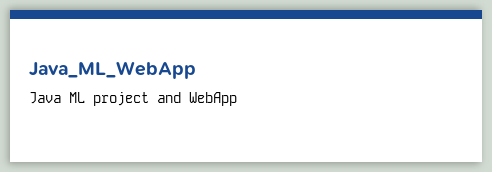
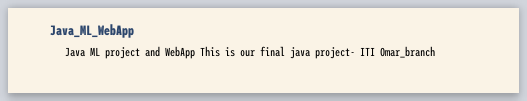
- Java ML project and WebApp
+ Java ML project and WebApp This is our final java project- ITI Omar_branch

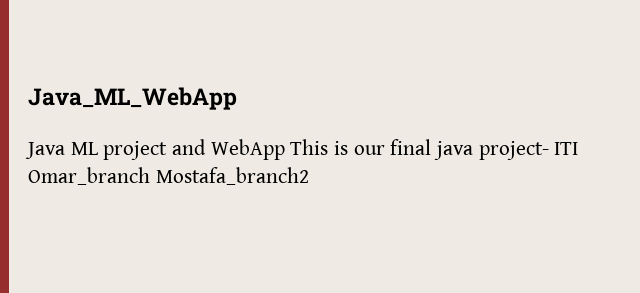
- Java ML project and WebApp This is our final java project- ITI Omar_branch
+ Java ML project and WebApp This is our final java project- ITI Omar_branch Mostafa_branch2

